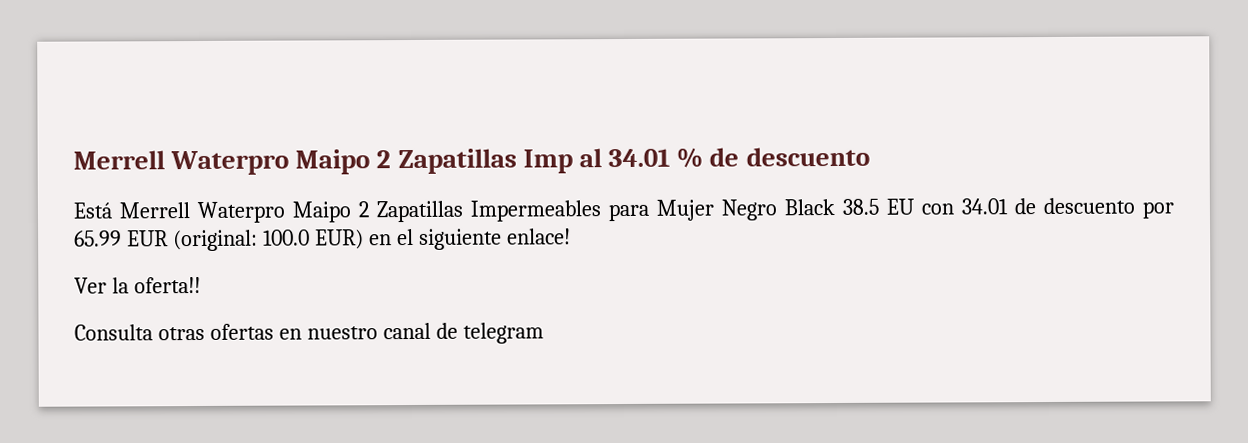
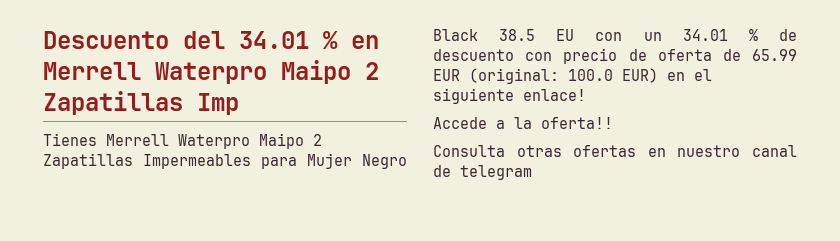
- Merrell Waterpro Maipo 2 Zapatillas Imp al 34.01 % de descuento
- Está Merrell Waterpro Maipo 2 Zapatillas Impermeables para Mujer Negro Black 38.5 EU con 34.01 de descuento por 65.99 EUR (original: 100.0 EUR) en el siguiente enlace!
+ Descuento del 34.01 % en Merrell Waterpro Maipo 2 Zapatillas Imp
+ Tienes Merrell Waterpro Maipo 2 Zapatillas Impermeables para Mujer Negro Black 38.5 EU con un 34.01 % de descuento con precio de oferta de 65.99 EUR (original: 100.0 EUR) en el siguiente enlace!
- Ver la oferta!!
+ Accede a la oferta!!

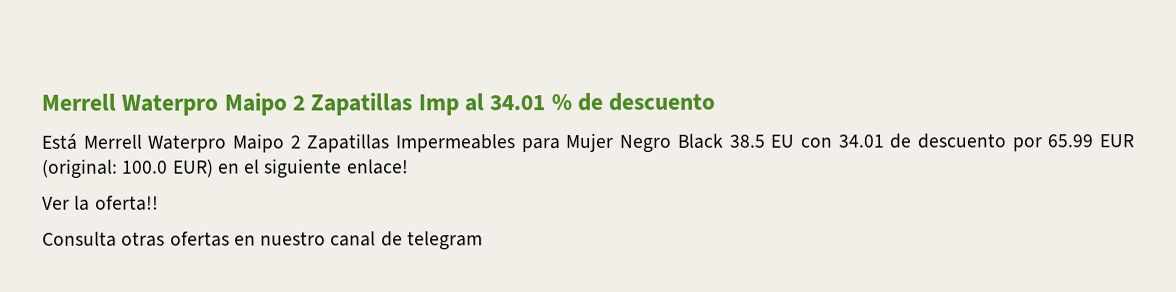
- Descuento del 34.01 % en Merrell Waterpro Maipo 2 Zapatillas Imp
- Tienes Merrell Waterpro Maipo 2 Zapatillas Impermeables para Mujer Negro Black 38.5 EU con un 34.01 % de descuento con precio de oferta de 65.99 EUR (original: 100.0 EUR) en el siguiente enlace!
+ Merrell Waterpro Maipo 2 Zapatillas Imp al 34.01 % de descuento
+ Está Merrell Waterpro Maipo 2 Zapatillas Impermeables para Mujer Negro Black 38.5 EU con 34.01 de descuento por 65.99 EUR (original: 100.0 EUR) en el siguiente enlace!
- Accede a la oferta!!
+ Ver la oferta!!

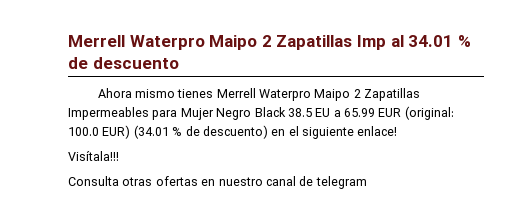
- Está Merrell Waterpro Maipo 2 Zapatillas Impermeables para Mujer Negro Black 38.5 EU con 34.01 de descuento por 65.99 EUR (original: 100.0 EUR) en el siguiente enlace!
+ Ahora mismo tienes Merrell Waterpro Maipo 2 Zapatillas Impermeables para Mujer Negro Black 38.5 EU a 65.99 EUR (original: 100.0 EUR) (34.01 % de descuento) en el siguiente enlace!
- Ver la oferta!!
+ Visítala!!!

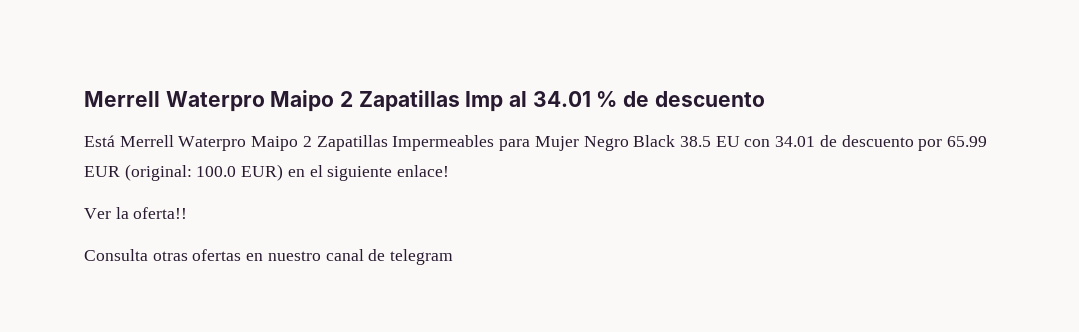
- Ahora mismo tienes Merrell Waterpro Maipo 2 Zapatillas Impermeables para Mujer Negro Black 38.5 EU a 65.99 EUR (original: 100.0 EUR) (34.01 % de descuento) en el siguiente enlace!
+ Está Merrell Waterpro Maipo 2 Zapatillas Impermeables para Mujer Negro Black 38.5 EU con 34.01 de descuento por 65.99 EUR (original: 100.0 EUR) en el siguiente enlace!
- Visítala!!!
+ Ver la oferta!!

